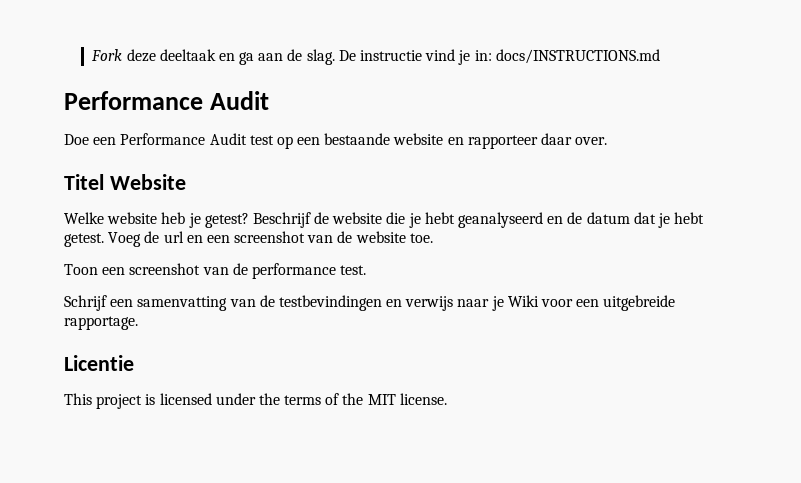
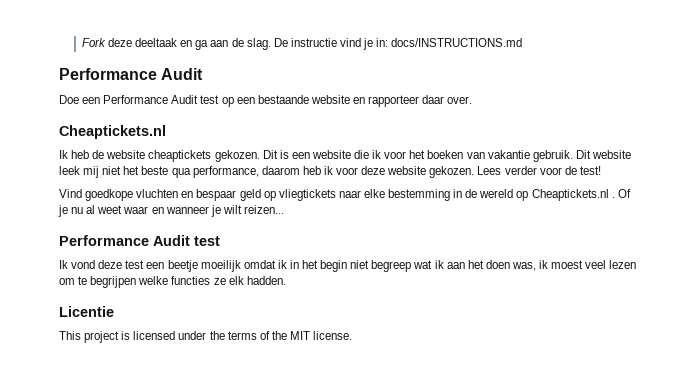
  Doe een Performance Audit test op een bestaande website en rapporteer daar over.
- Titel Website
- Welke website heb je getest? Beschrijf de website die je hebt geanalyseerd en de datum dat je hebt getest. Voeg de url en een screenshot van de website toe.
- Toon een screenshot van de performance test.
- Schrijf een samenvatting van de testbevindingen en verwijs naar je Wiki voor een uitgebreide rapportage.
+ Cheaptickets.nl
+ Ik heb de website cheaptickets gekozen. Dit is een website die ik voor het boeken van vakantie gebruik. Dit website leek mij niet het beste qua performance, daarom heb ik voor deze website gekozen. Lees verder voor de test!
+ Vind goedkope vluchten en bespaar geld op vliegtickets naar elke bestemming in de wereld op Cheaptickets.nl . Of je nu al weet waar en wanneer je wilt reizen...
+ Performance Audit test
+ Ik vond deze test een beetje moeilijk omdat ik in het begin niet begreep wat ik aan het doen was, ik moest veel lezen om te begrijpen welke functies ze elk hadden.

